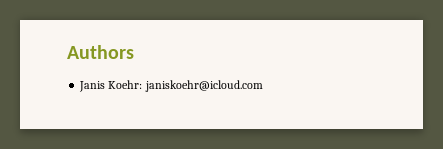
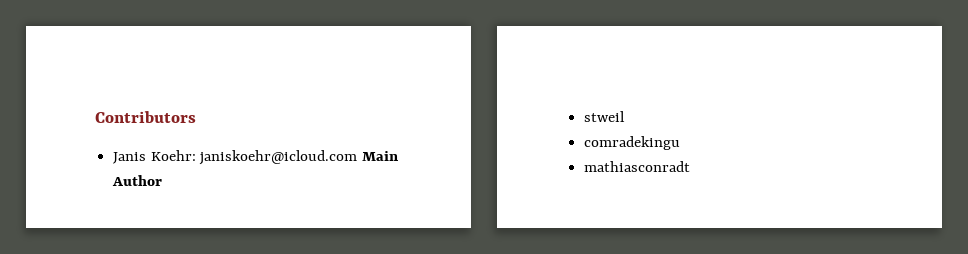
- Authors
+ Contributors
- Janis Koehr: janiskoehr@icloud.com
+ Janis Koehr: janiskoehr@icloud.com Main Author
+ stweil
+ comradekingu
+ mathiasconradt

